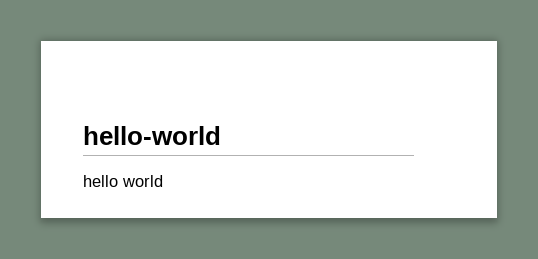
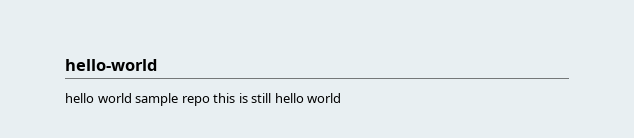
- hello world
+ hello world sample repo this is still hello world

